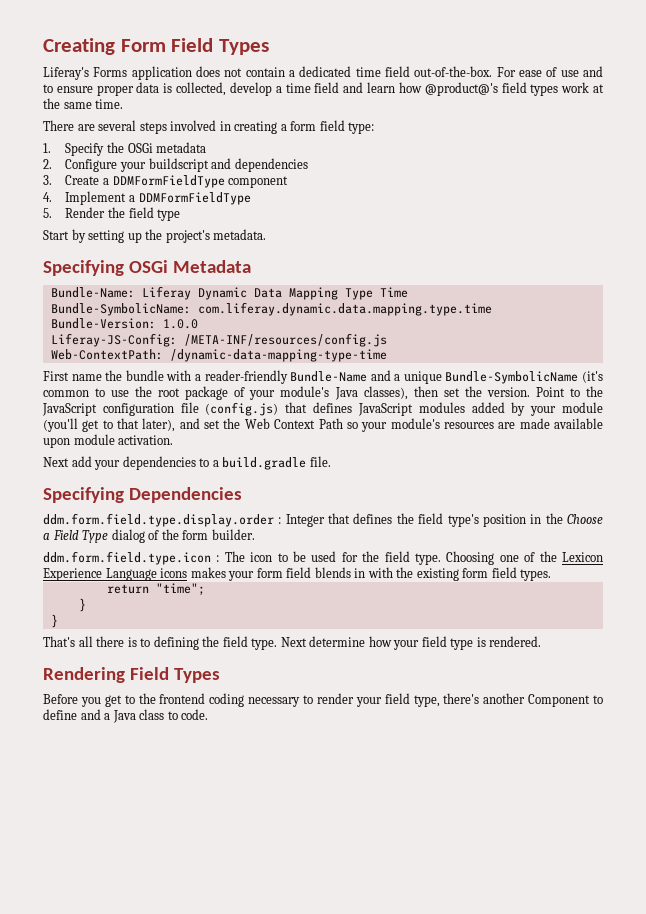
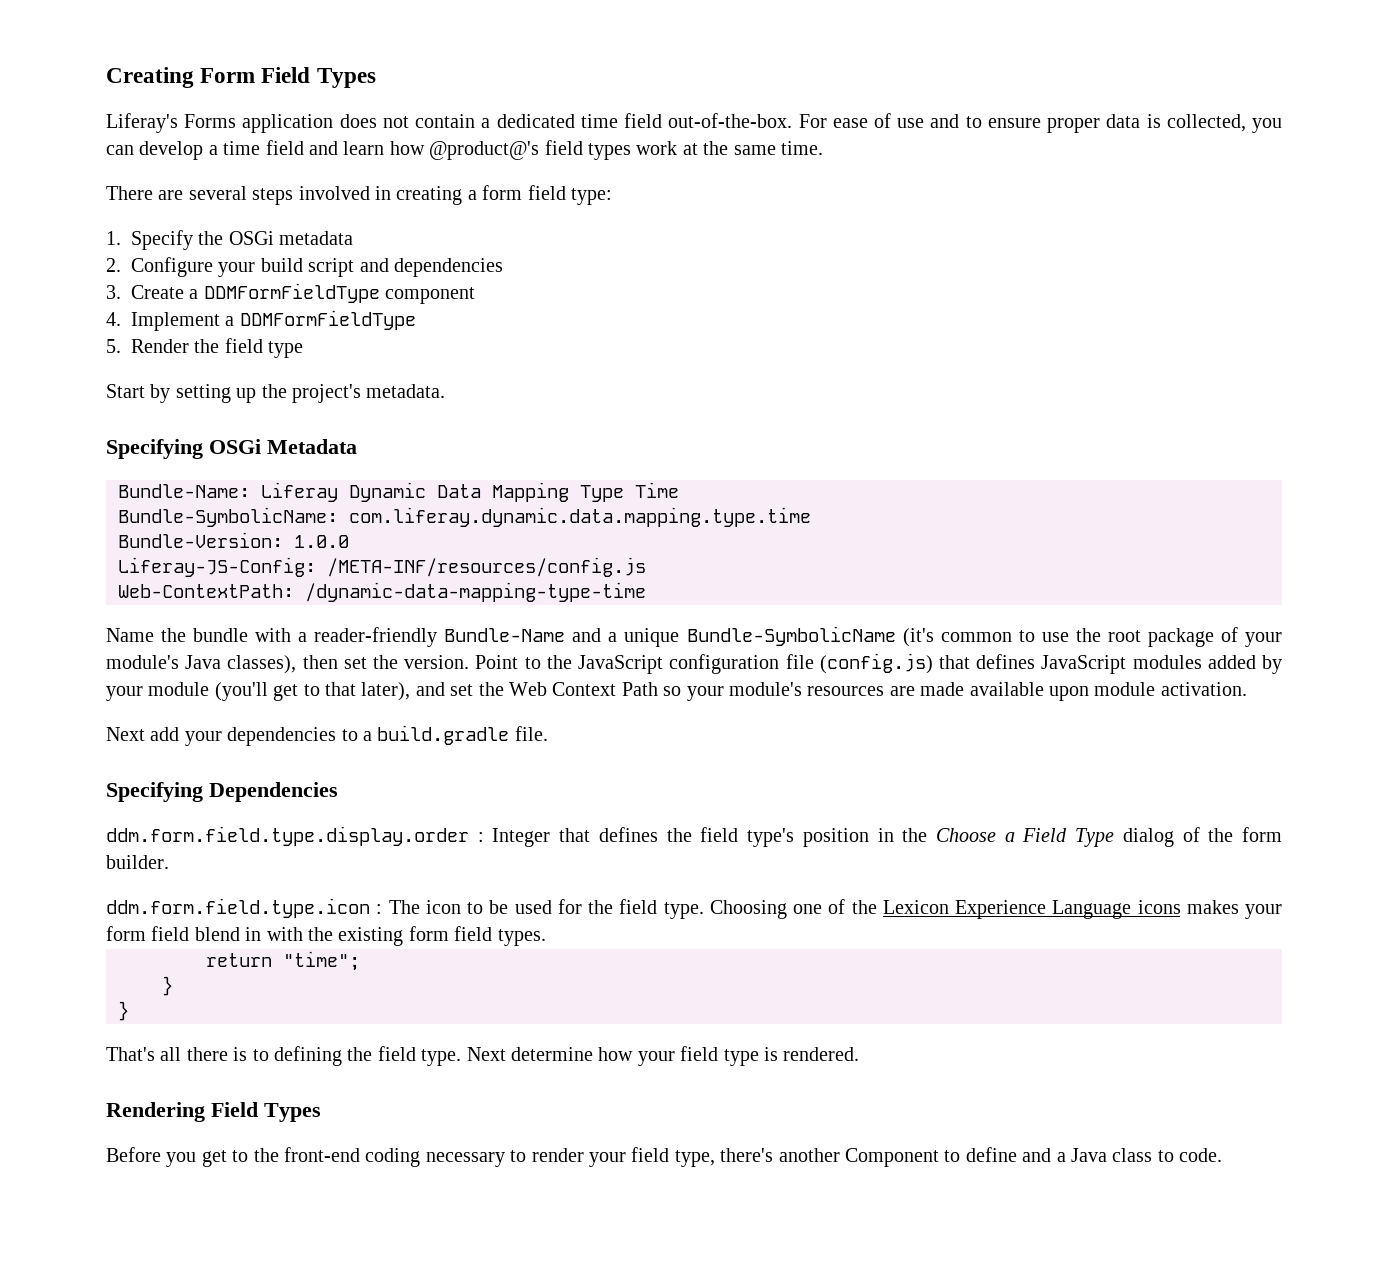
- For ease of use and to ensure proper data is collected, develop a time field and learn how @product@'s field types work at the same time.
+ For ease of use and to ensure proper data is collected, you can develop a time field and learn how @product@'s field types work at the same time.
- 2. Configure your buildscript and dependencies
+ 2. Configure your build script and dependencies
- First name the bundle with a reader-friendly Bundle-Name and a unique Bundle-SymbolicName (it's common to use the root package of your module's Java classes), then set the version.
+ Name the bundle with a reader-friendly Bundle-Name and a unique Bundle-SymbolicName (it's common to use the root package of your module's Java classes), then set the version.
- Choosing one of the Lexicon Experience Language icons makes your form field blends in with the existing form field types.
+ Choosing one of the Lexicon Experience Language icons makes your form field blend in with the existing form field types.
- Before you get to the frontend coding necessary to render your field type, there's another Component to define and a Java class to code.
+ Before you get to the front-end coding necessary to render your field type, there's another Component to define and a Java class to code.

